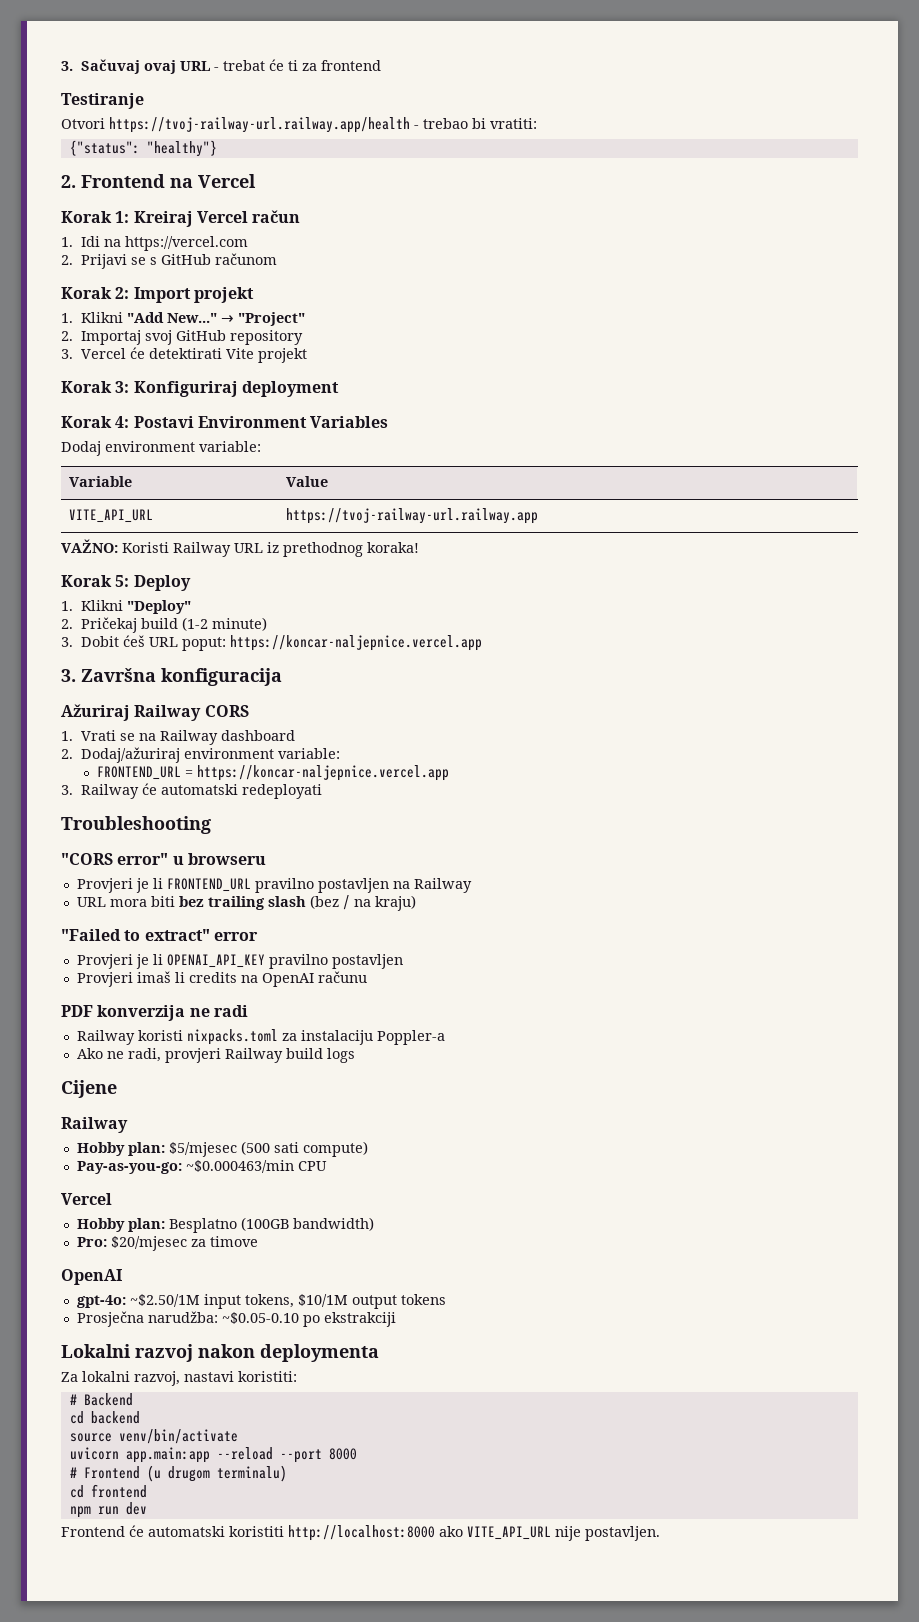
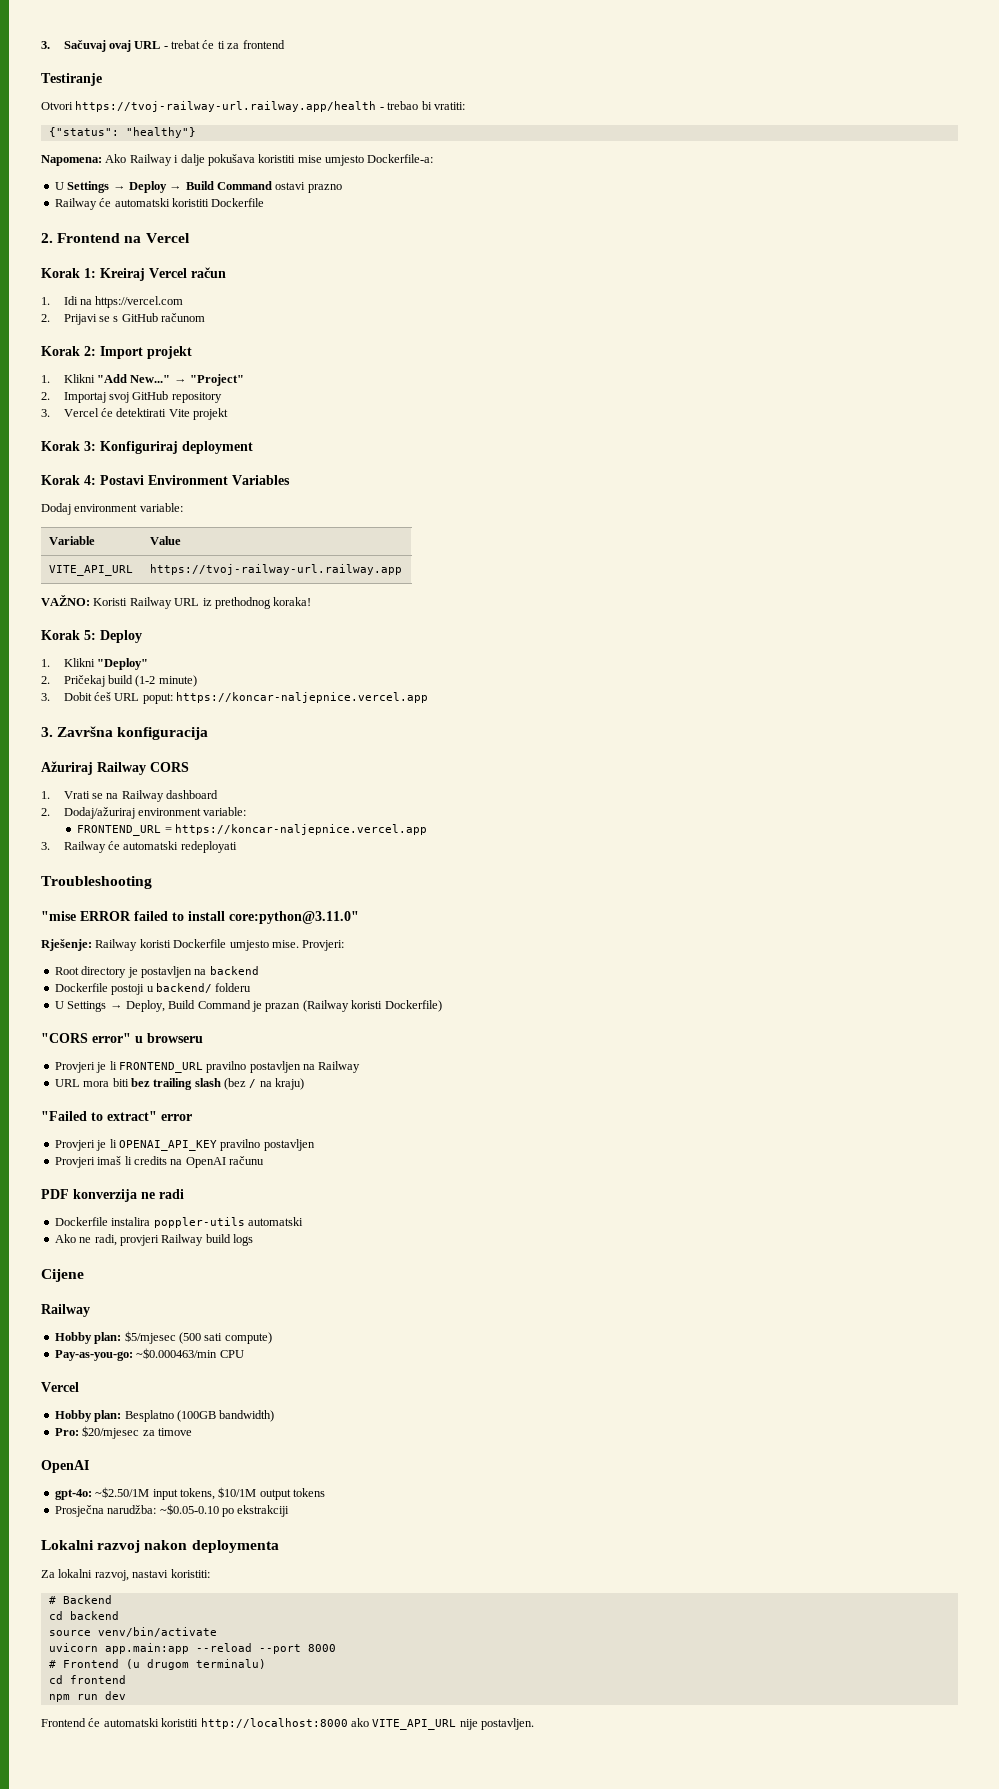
+ Napomena: Ako Railway i dalje pokušava koristiti mise umjesto Dockerfile-a:
+ U Settings → Deploy → Build Command ostavi prazno
+ Railway će automatski koristiti Dockerfile
+ "mise ERROR failed to install core:python@3.11.0"
+ Rješenje: Railway koristi Dockerfile umjesto mise. Provjeri:
+ Root directory je postavljen na backend
+ Dockerfile postoji u backend/ folderu
+ U Settings → Deploy, Build Command je prazan (Railway koristi Dockerfile)
- Railway koristi nixpacks.toml za instalaciju Poppler-a
+ Dockerfile instalira poppler-utils automatski

